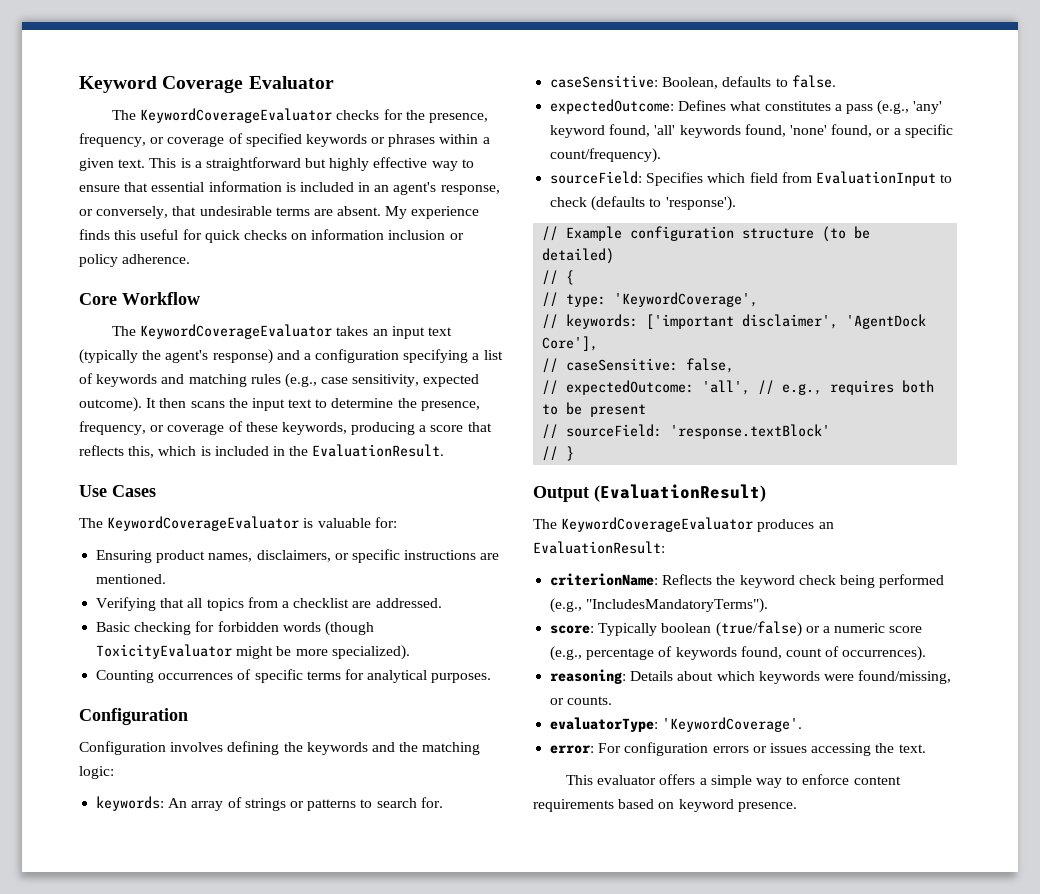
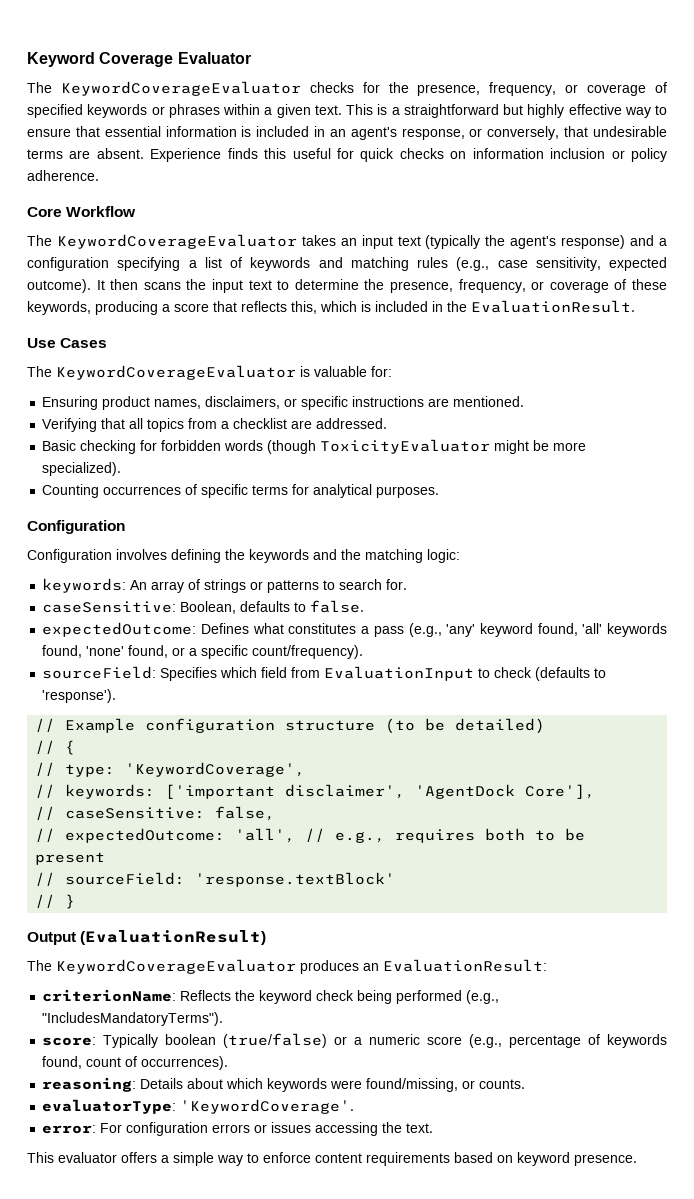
- My experience finds this useful for quick checks on information inclusion or policy adherence.
+ Experience finds this useful for quick checks on information inclusion or policy adherence.

